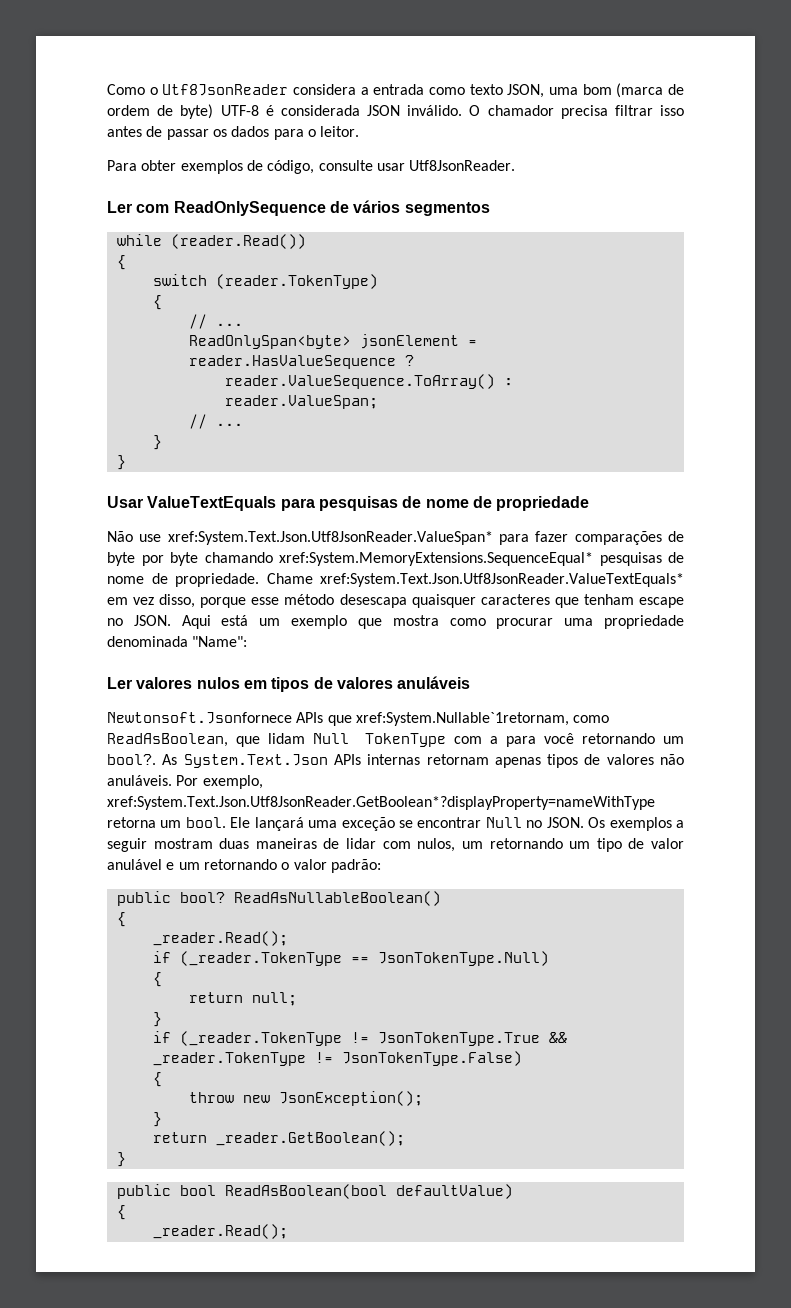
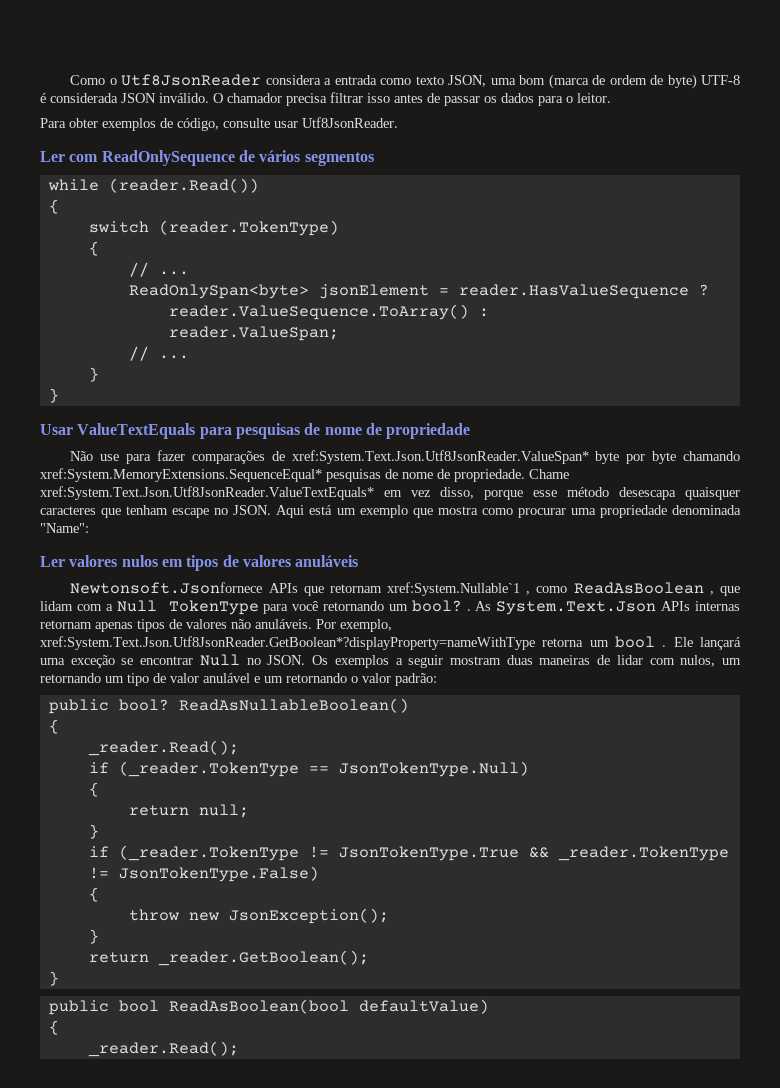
- Não use xref:System.Text.Json.Utf8JsonReader.ValueSpan* para fazer comparações de byte por byte chamando xref:System.MemoryExtensions.SequenceEqual* pesquisas de nome de propriedade.
+ Não use para fazer comparações de xref:System.Text.Json.Utf8JsonReader.ValueSpan* byte por byte chamando xref:System.MemoryExtensions.SequenceEqual* pesquisas de nome de propriedade.
- Newtonsoft.Jsonfornece APIs que xref:System.Nullable`1retornam, como ReadAsBoolean, que lidam Null TokenType com a para você retornando um bool?.
+ Newtonsoft.Jsonfornece APIs que retornam xref:System.Nullable`1 , como ReadAsBoolean , que lidam com a Null TokenType para você retornando um bool? .
- Por exemplo, xref:System.Text.Json.Utf8JsonReader.GetBoolean*?displayProperty=nameWithType retorna um bool.
+ Por exemplo, xref:System.Text.Json.Utf8JsonReader.GetBoolean*?displayProperty=nameWithType retorna um bool .

